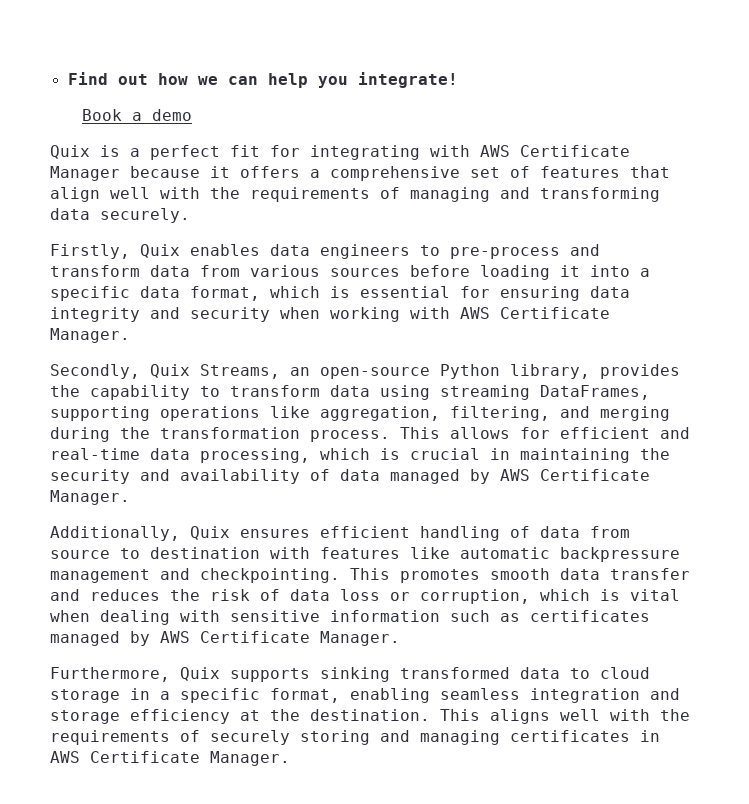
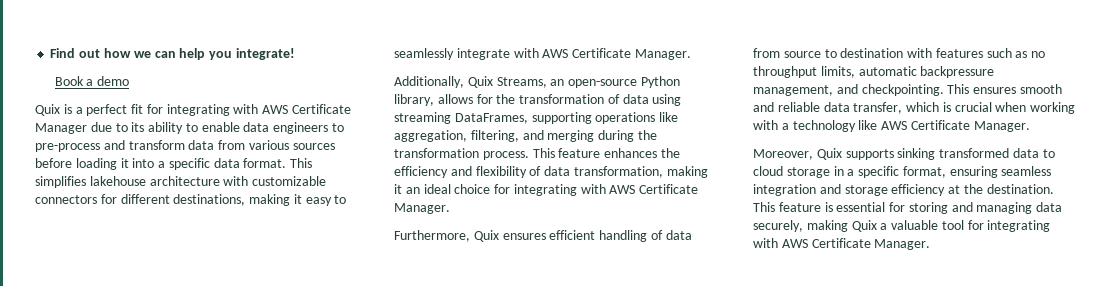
- Quix is a perfect fit for integrating with AWS Certificate Manager because it offers a comprehensive set of features that align well with the requirements of managing and transforming data securely.
- Firstly, Quix enables data engineers to pre-process and transform data from various sources before loading it into a specific data format, which is essential for ensuring data integrity and security when working with AWS Certificate Manager.
- Secondly, Quix Streams, an open-source Python library, provides the capability to transform data using streaming DataFrames, supporting operations like aggregation, filtering, and merging during the transformation process.
+ Quix is a perfect fit for integrating with AWS Certificate Manager due to its ability to enable data engineers to pre-process and transform data from various sources before loading it into a specific data format. This simplifies lakehouse architecture with customizable connectors for different destinations, making it easy to seamlessly integrate with AWS Certificate Manager.
+ Additionally, Quix Streams, an open-source Python library, allows for the transformation of data using streaming DataFrames, supporting operations like aggregation, filtering, and merging during the transformation process.
- This allows for efficient and real-time data processing, which is crucial in maintaining the security and availability of data managed by AWS Certificate Manager.
- Additionally, Quix ensures efficient handling of data from source to destination with features like automatic backpressure management and checkpointing.
+ This feature enhances the efficiency and flexibility of data transformation, making it an ideal choice for integrating with AWS Certificate Manager.
+ Furthermore, Quix ensures efficient handling of data from source to destination with features such as no throughput limits, automatic backpressure management, and checkpointing.
- This promotes smooth data transfer and reduces the risk of data loss or corruption, which is vital when dealing with sensitive information such as certificates managed by AWS Certificate Manager.
- Furthermore, Quix supports sinking transformed data to cloud storage in a specific format, enabling seamless integration and storage efficiency at the destination.
+ This ensures smooth and reliable data transfer, which is crucial when working with a technology like AWS Certificate Manager.
+ Moreover, Quix supports sinking transformed data to cloud storage in a specific format, ensuring seamless integration and storage efficiency at the destination.
- This aligns well with the requirements of securely storing and managing certificates in AWS Certificate Manager.
+ This feature is essential for storing and managing data securely, making Quix a valuable tool for integrating with AWS Certificate Manager.

